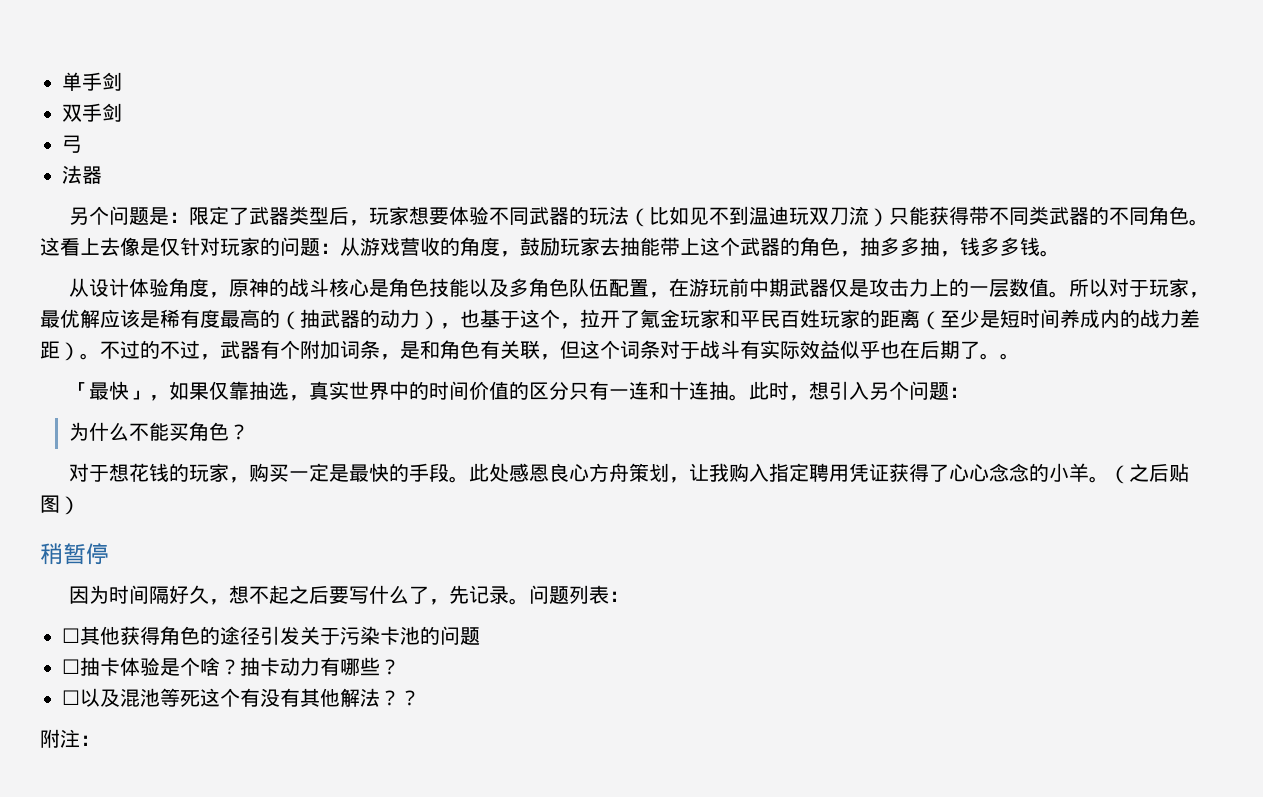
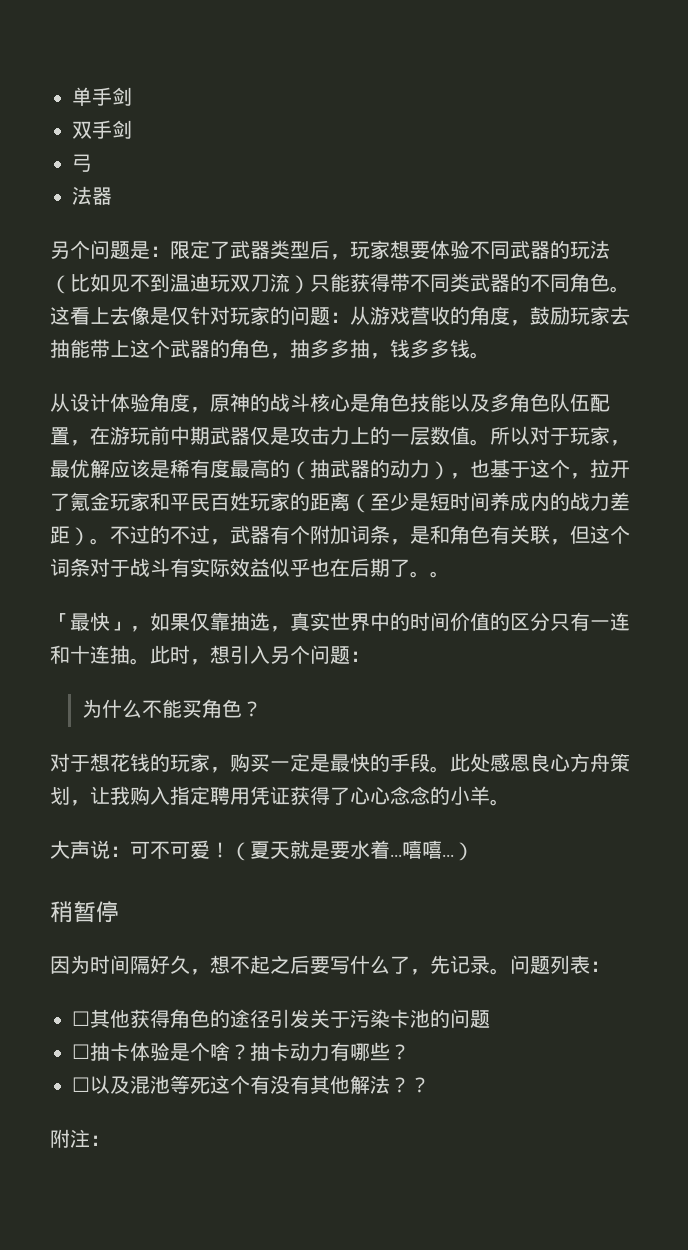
- 此处感恩良心方舟策划，让我购入指定聘用凭证获得了心心念念的小羊。（之后贴图）
+ 此处感恩良心方舟策划，让我购入指定聘用凭证获得了心心念念的小羊。
+ 大声说：可不可爱！（夏天就是要水着...嘻嘻...）

